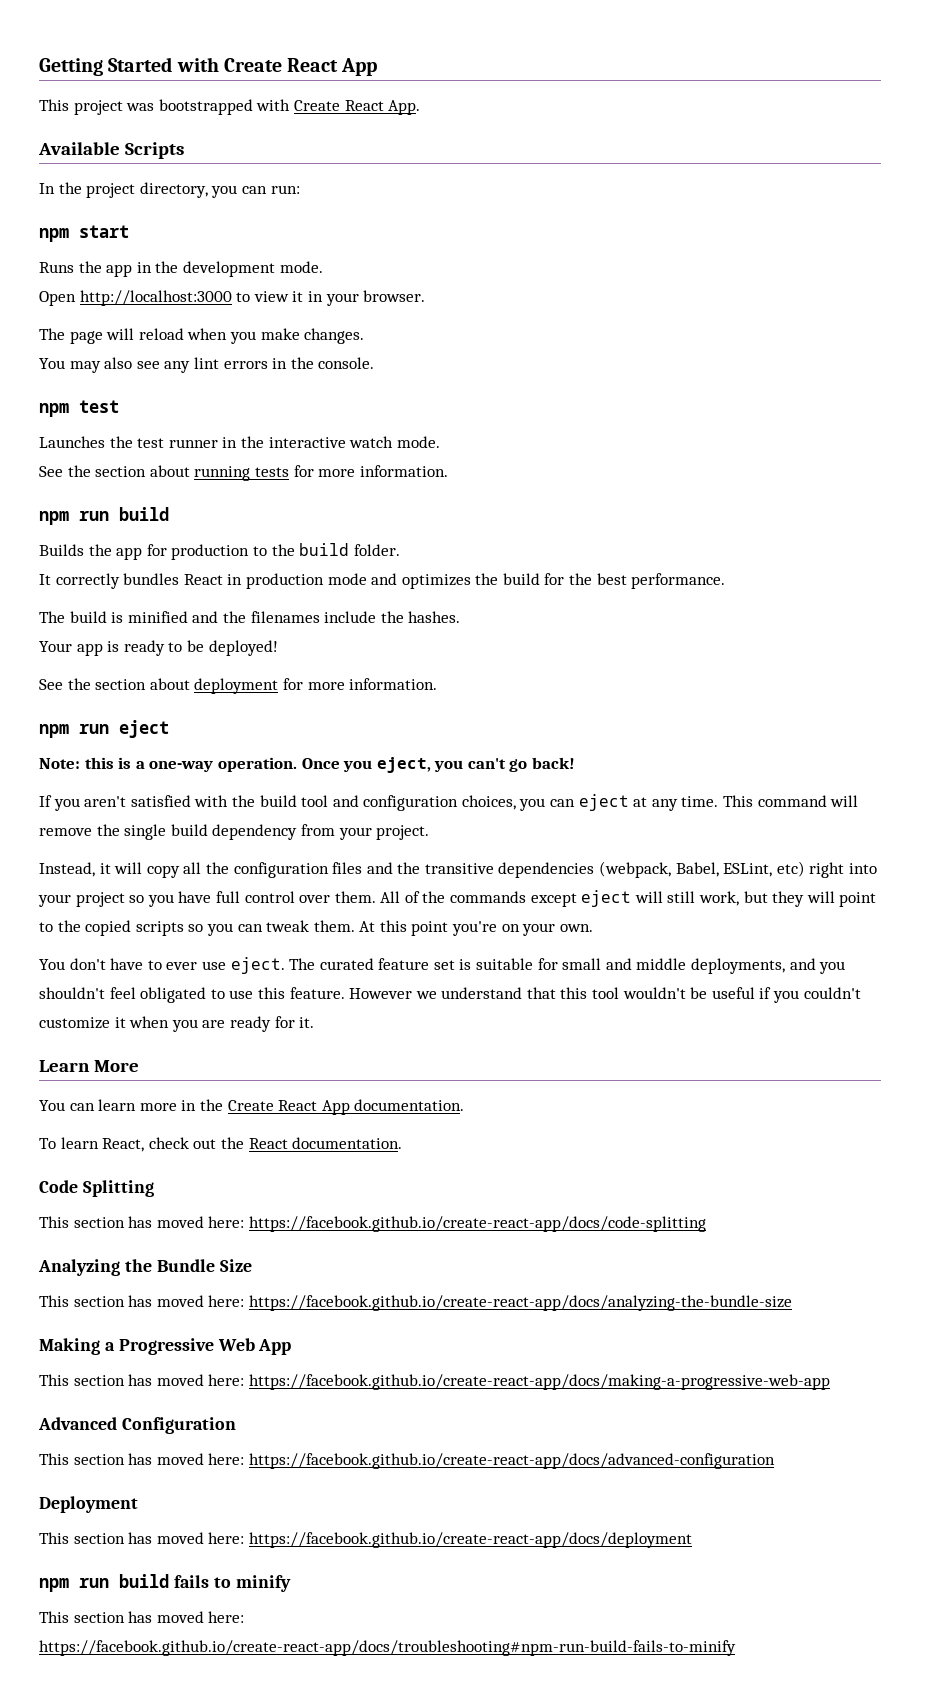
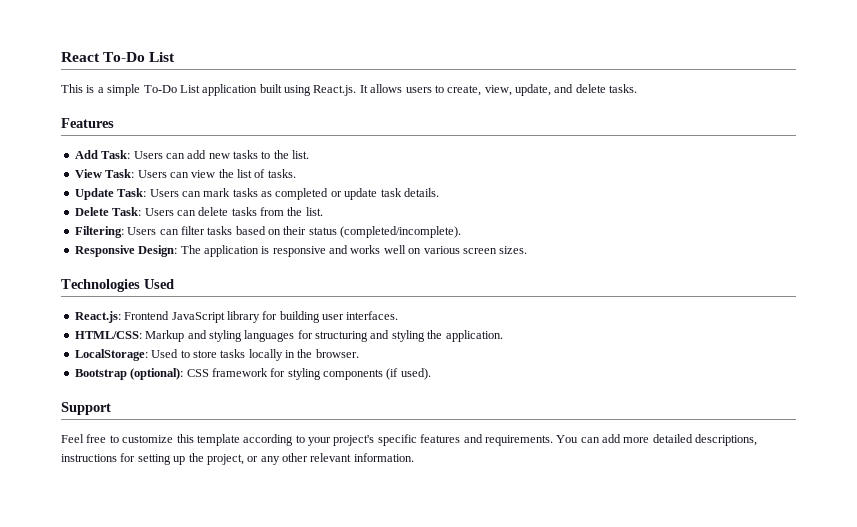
- Getting Started with Create React App
- This project was bootstrapped with Create React App.
- Available Scripts
- In the project directory, you can run:
- npm start
- Runs the app in the development mode.
- Open http://localhost:3000 to view it in your browser.
- The page will reload when you make changes.
- You may also see any lint errors in the console.
- npm test
- Launches the test runner in the interactive watch mode.
- See the section about running tests for more information.
- npm run build
- Builds the app for production to the build folder.
- It correctly bundles React in production mode and optimizes the build for the best performance.
- The build is minified and the filenames include the hashes.
- Your app is ready to be deployed!
- See the section about deployment for more information.
- npm run eject
- Note: this is a one-way operation. Once you eject, you can't go back!
- If you aren't satisfied with the build tool and configuration choices, you can eject at any time. This command will remove the single build dependency from your project.
- Instead, it will copy all the configuration files and the transitive dependencies (webpack, Babel, ESLint, etc) right into your project so you have full control over them. All of the commands except eject will still work, but they will point to the copied scripts so you can tweak them. At this point you're on your own.
- You don't have to ever use eject. The curated feature set is suitable for small and middle deployments, and you shouldn't feel obligated to use this feature. However we understand that this tool wouldn't be useful if you couldn't customize it when you are ready for it.
- Learn More
- You can learn more in the Create React App documentation.
- To learn React, check out the React documentation.
- Code Splitting
- This section has moved here: https://facebook.github.io/create-react-app/docs/code-splitting
- Analyzing the Bundle Size
- This section has moved here: https://facebook.github.io/create-react-app/docs/analyzing-the-bundle-size
- Making a Progressive Web App
- This section has moved here: https://facebook.github.io/create-react-app/docs/making-a-progressive-web-app
- Advanced Configuration
- This section has moved here: https://facebook.github.io/create-react-app/docs/advanced-configuration
- Deployment
- This section has moved here: https://facebook.github.io/create-react-app/docs/deployment
- npm run build fails to minify
- This section has moved here: https://facebook.github.io/create-react-app/docs/troubleshooting#npm-run-build-fails-to-minify
+ React To-Do List
+ This is a simple To-Do List application built using React.js. It allows users to create, view, update, and delete tasks.
+ Features
+ Add Task: Users can add new tasks to the list.
+ View Task: Users can view the list of tasks.
+ Update Task: Users can mark tasks as completed or update task details.
+ Delete Task: Users can delete tasks from the list.
+ Filtering: Users can filter tasks based on their status (completed/incomplete).
+ Responsive Design: The application is responsive and works well on various screen sizes.
+ Technologies Used
+ React.js: Frontend JavaScript library for building user interfaces.
+ HTML/CSS: Markup and styling languages for structuring and styling the application.
+ LocalStorage: Used to store tasks locally in the browser.
+ Bootstrap (optional): CSS framework for styling components (if used).
+ Support
+ Feel free to customize this template according to your project's specific features and requirements. You can add more detailed descriptions, instructions for setting up the project, or any other relevant information.

